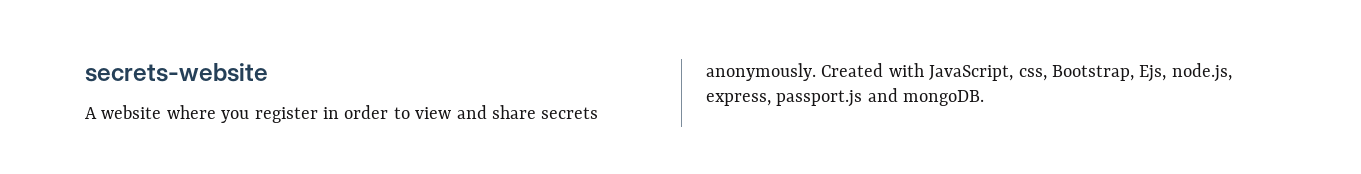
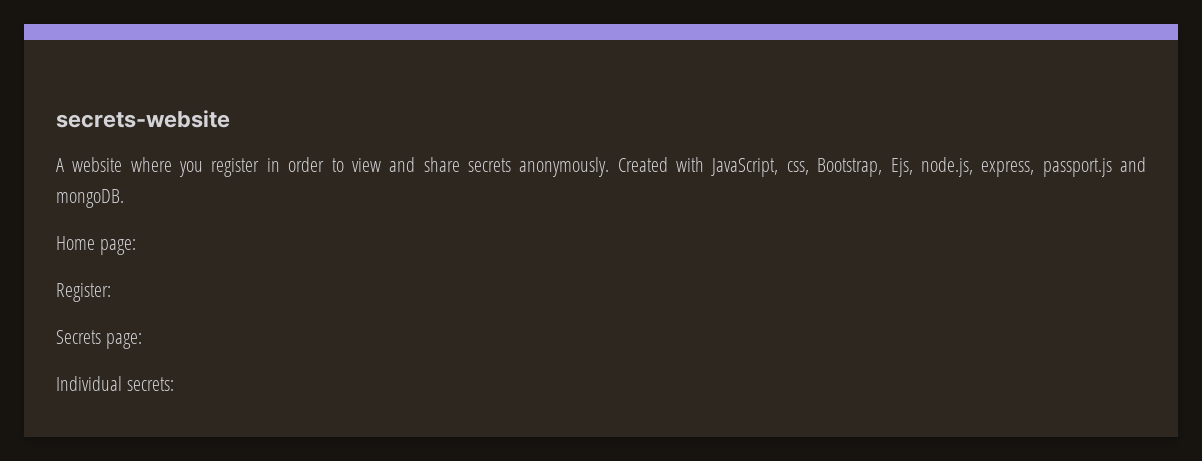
+ Home page:
+ Register:
+ Secrets page:
+ Individual secrets:

